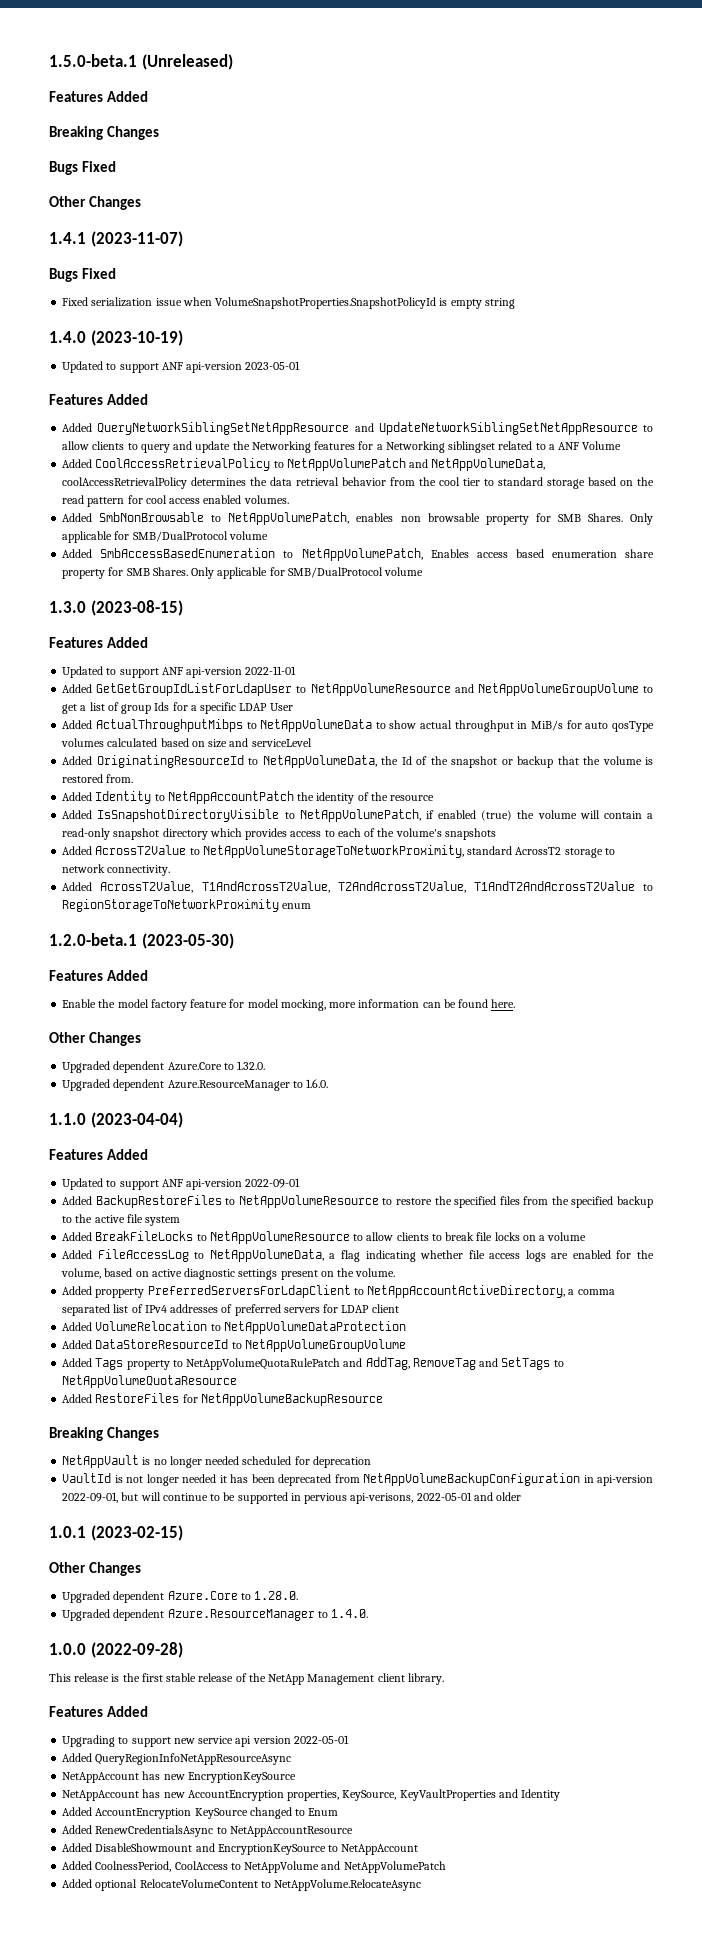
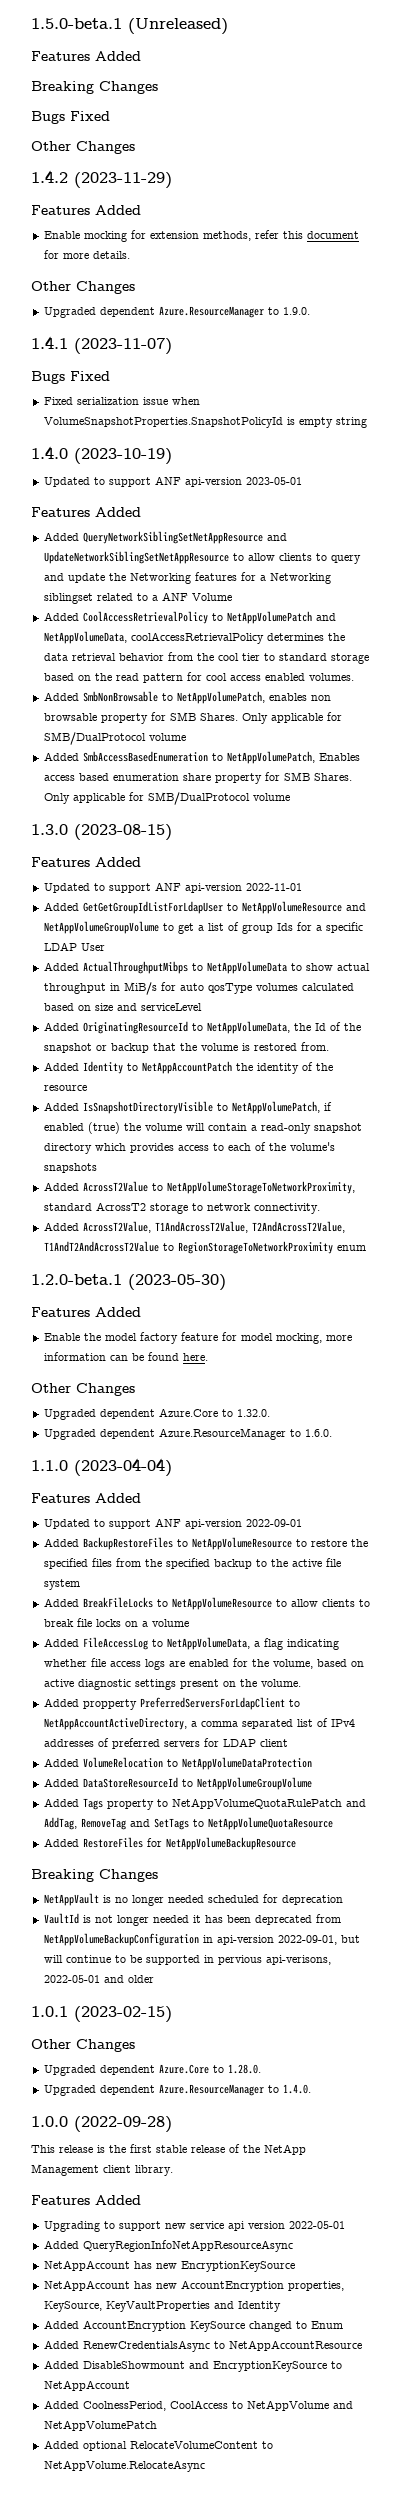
+ 1.4.2 (2023-11-29)
+ Features Added
+ Enable mocking for extension methods, refer this document for more details.
+ Other Changes
+ Upgraded dependent Azure.ResourceManager to 1.9.0.

